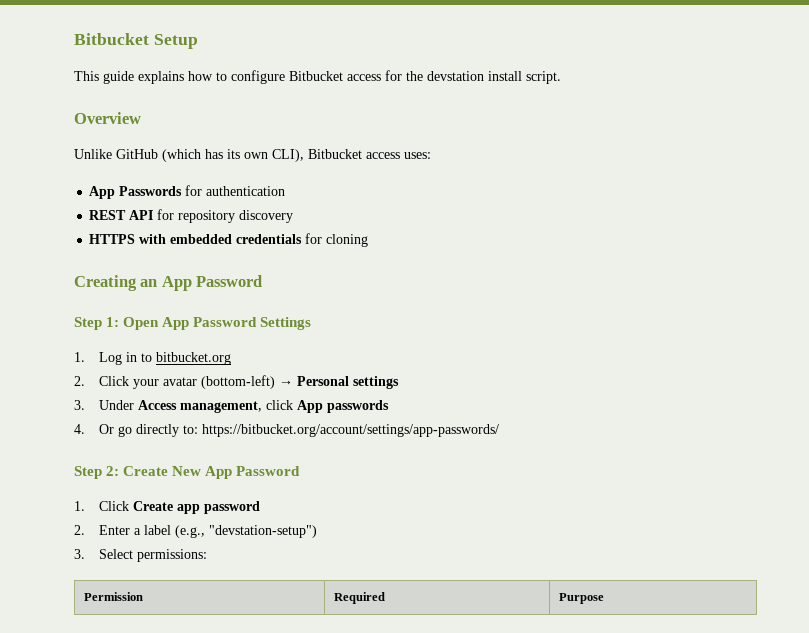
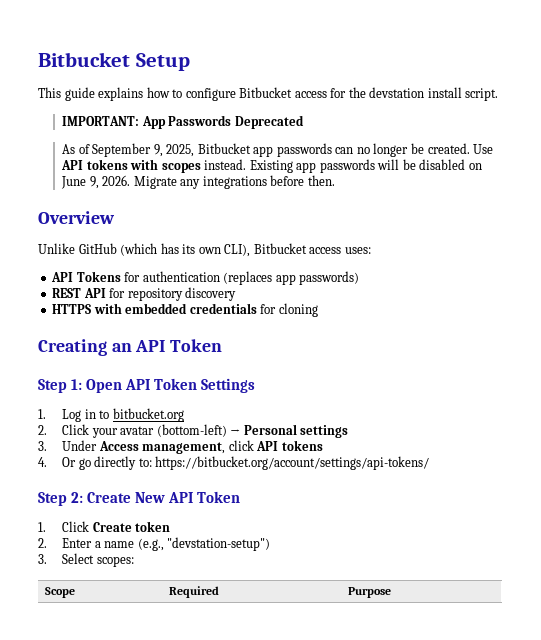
+ IMPORTANT: App Passwords Deprecated
+ As of September 9, 2025, Bitbucket app passwords can no longer be created. Use API tokens with scopes instead. Existing app passwords will be disabled on June 9, 2026. Migrate any integrations before then.
- App Passwords for authentication
+ API Tokens for authentication (replaces app passwords)
- Creating an App Password
+ Creating an API Token
- Step 1: Open App Password Settings
+ Step 1: Open API Token Settings
- 3. Under Access management, click App passwords
+ 3. Under Access management, click API tokens
- 4. Or go directly to: https://bitbucket.org/account/settings/app-passwords/
+ 4. Or go directly to: https://bitbucket.org/account/settings/api-tokens/
- Step 2: Create New App Password
+ Step 2: Create New API Token
- 1. Click Create app password
+ 1. Click Create token
- 2. Enter a label (e.g., "devstation-setup")
+ 2. Enter a name (e.g., "devstation-setup")
- 3. Select permissions:
- Permission | Required | Purpose
+ 3. Select scopes:
+ Scope | Required | Purpose

